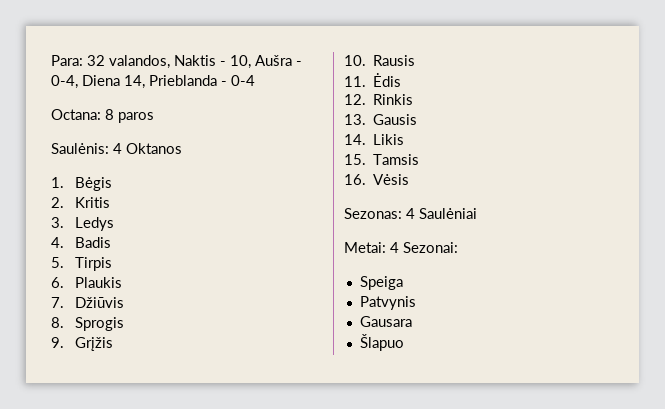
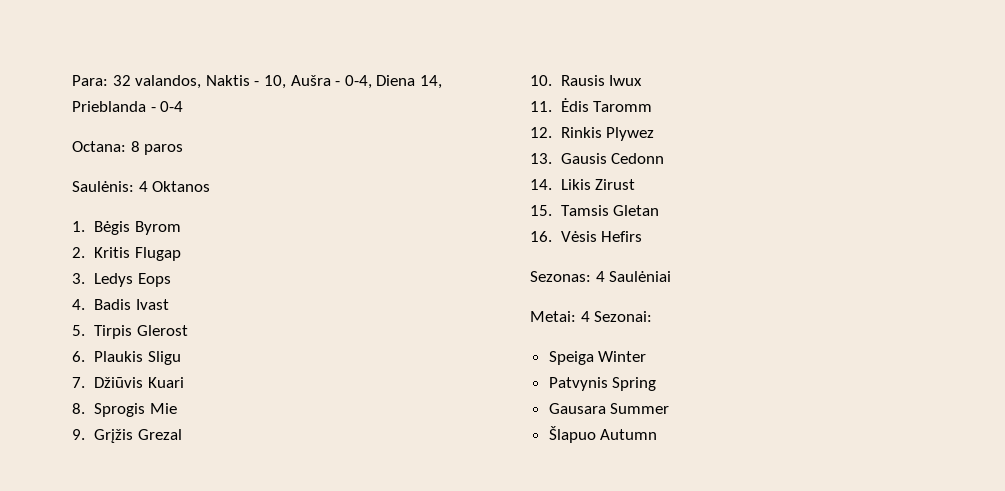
- 1. Bėgis
+ 1. Bėgis Byrom
- 2. Kritis
+ 2. Kritis Flugap
- 3. Ledys
+ 3. Ledys Eops
- 4. Badis
+ 4. Badis Ivast
- 5. Tirpis
+ 5. Tirpis Glerost
- 6. Plaukis
+ 6. Plaukis Sligu
- 7. Džiūvis
+ 7. Džiūvis Kuari
- 8. Sprogis
+ 8. Sprogis Mie
- 9. Grįžis
+ 9. Grįžis Grezal
- 10. Rausis
+ 10. Rausis Iwux
- 11. Ėdis
+ 11. Ėdis Taromm
- 12. Rinkis
+ 12. Rinkis Plywez
- 13. Gausis
+ 13. Gausis Cedonn
- 14. Likis
+ 14. Likis Zirust
- 15. Tamsis
+ 15. Tamsis Gletan
- 16. Vėsis
+ 16. Vėsis Hefirs
- Speiga
+ Speiga Winter
- Patvynis
+ Patvynis Spring
- Gausara
+ Gausara Summer
- Šlapuo
+ Šlapuo Autumn

